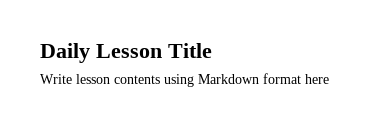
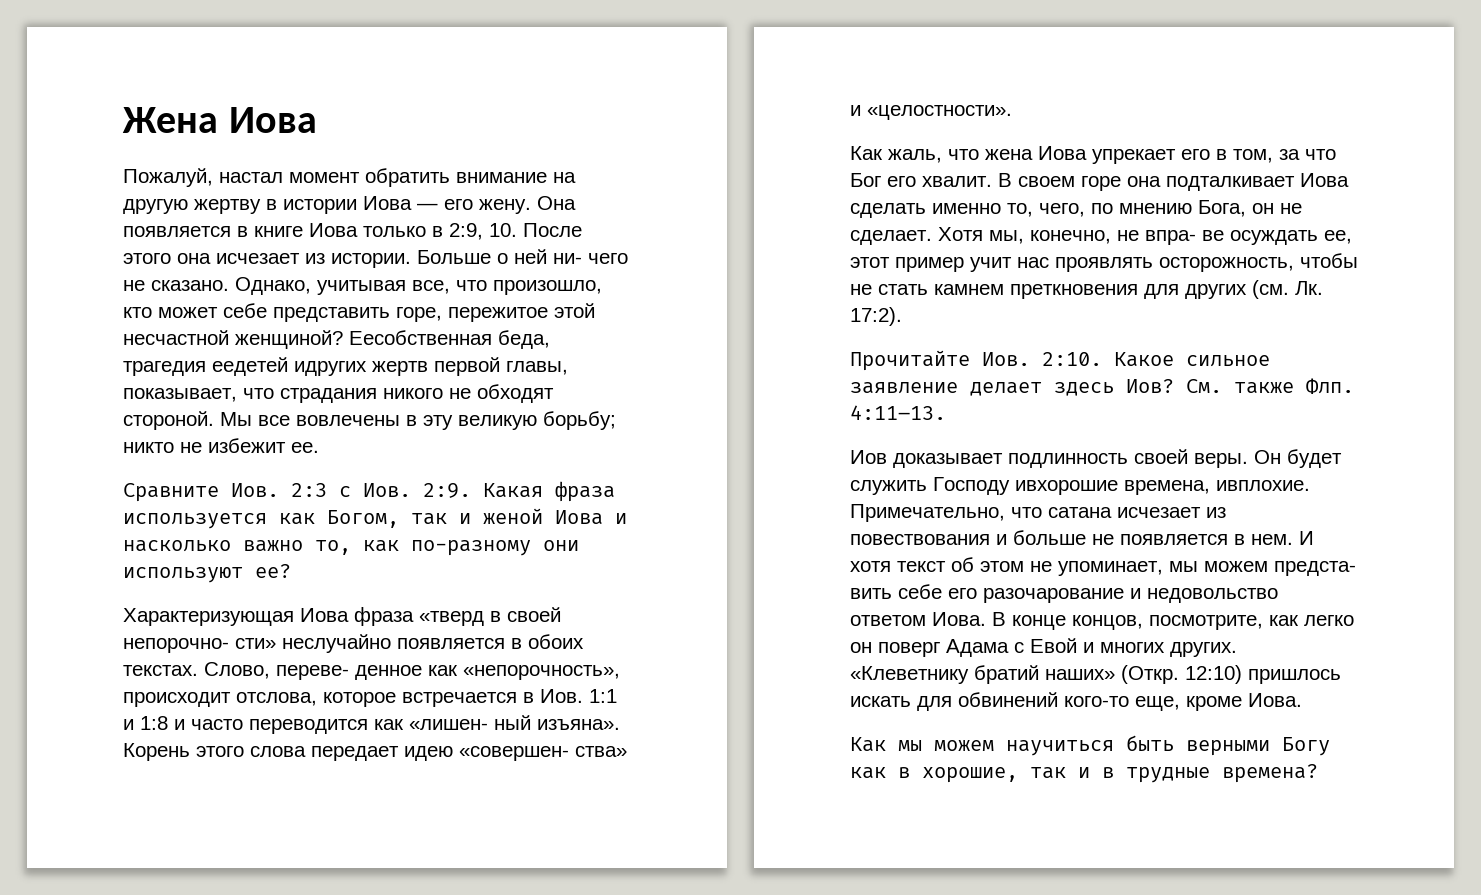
- Daily Lesson Title
- Write lesson contents using Markdown format here
+ Жена Иова
+ Пожалуй, настал момент обратить внимание на другую жертву в истории Иова — его жену. Она появляется в книге Иова только в 2:9, 10. После этого она исчезает из истории. Больше о ней ни- чего не сказано. Однако, учитывая все, что произошло, кто может себе представить горе, пережитое этой несчастной женщиной? Еесобственная беда, трагедия еедетей идругих жертв первой главы, показывает, что страдания никого не обходят стороной. Мы все вовлечены в эту великую борьбу; никто не избежит ее.
+ Сравните Иов. 2:3 с Иов. 2:9. Какая фраза используется как Богом, так и женой Иова и насколько важно то, как по-разному они используют ее?
+ Характеризующая Иова фраза «тверд в своей непорочно- сти» неслучайно появляется в обоих текстах. Слово, переве- денное как «непорочность», происходит отслова, которое встречается в Иов. 1:1 и 1:8 и часто переводится как «лишен- ный изъяна». Корень этого слова передает идею «совершен- ства» и «целостности».
+ Как жаль, что жена Иова упрекает его в том, за что Бог его хвалит. В своем горе она подталкивает Иова сделать именно то, чего, по мнению Бога, он не сделает. Хотя мы, конечно, не впра- ве осуждать ее, этот пример учит нас проявлять осторожность, чтобы не стать камнем преткновения для других (см. Лк. 17:2).
+ Прочитайте Иов. 2:10. Какое сильное заявление делает здесь Иов? См. также Флп. 4:11–13.
+ Иов доказывает подлинность своей веры. Он будет служить Господу ивхорошие времена, ивплохие. Примечательно, что сатана исчезает из повествования и больше не появляется в нем. И хотя текст об этом не упоминает, мы можем предста- вить себе его разочарование и недовольство ответом Иова. В конце концов, посмотрите, как легко он поверг Адама с Евой и многих других. «Клеветнику братий наших» (Откр. 12:10) пришлось искать для обвинений кого-то еще, кроме Иова.
+ Как мы можем научиться быть верными Богу как в хорошие, так и в трудные времена?

